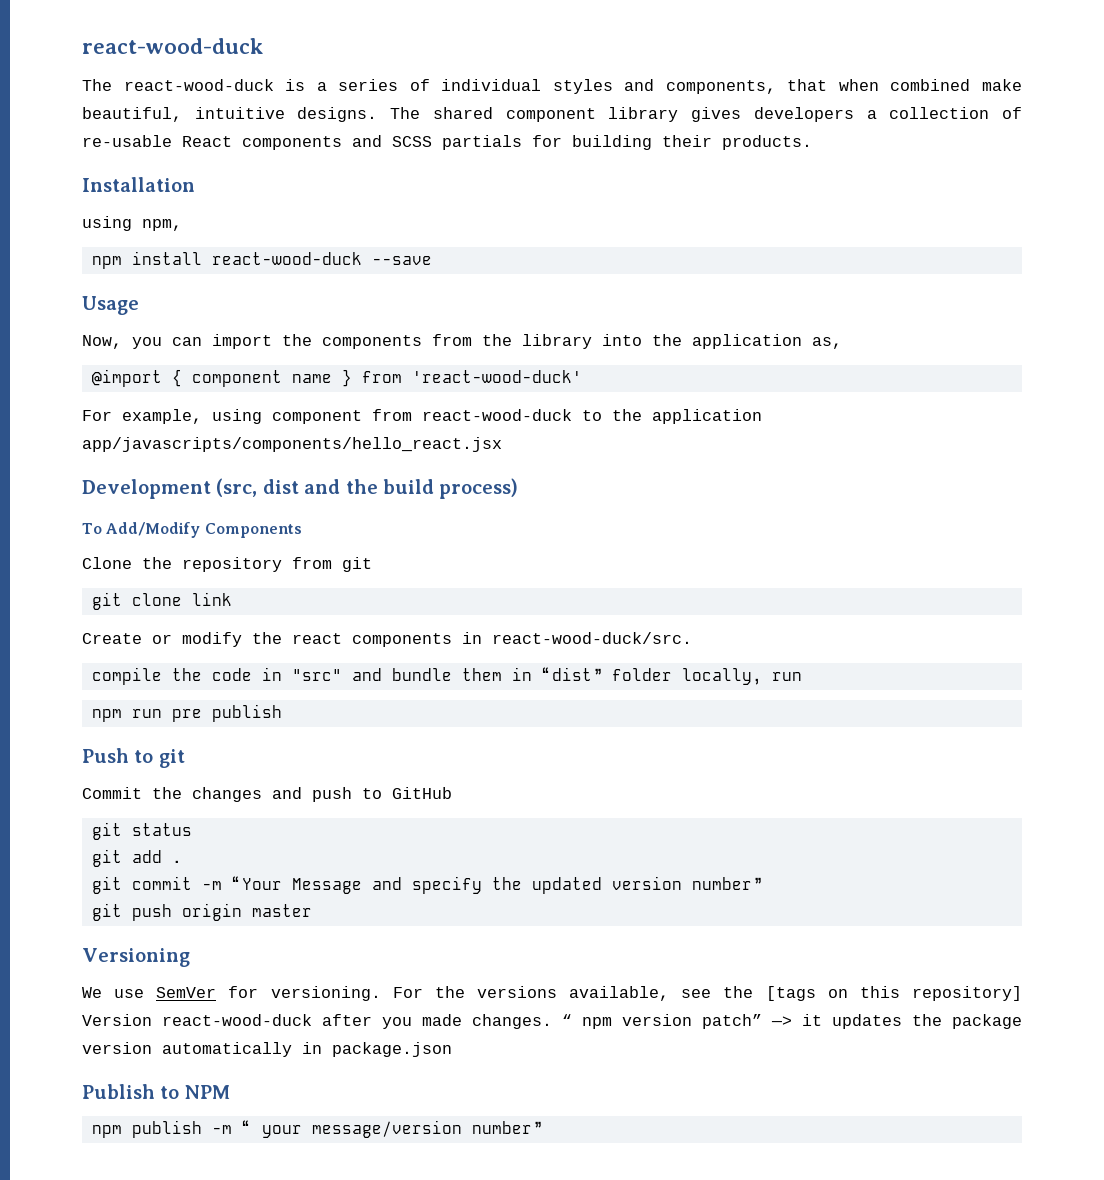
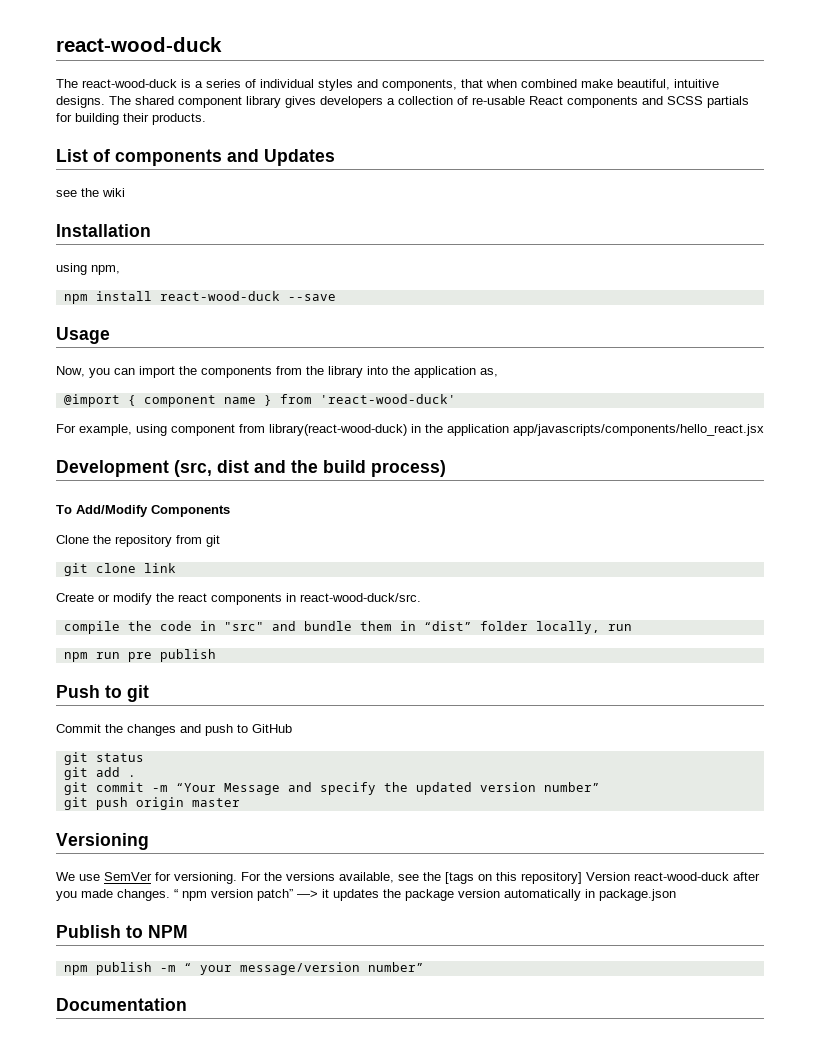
+ List of components and Updates
+ see the wiki
- For example, using component from react-wood-duck to the application app/javascripts/components/hello_react.jsx
+ For example, using component from library(react-wood-duck) in the application app/javascripts/components/hello_react.jsx
+ Documentation

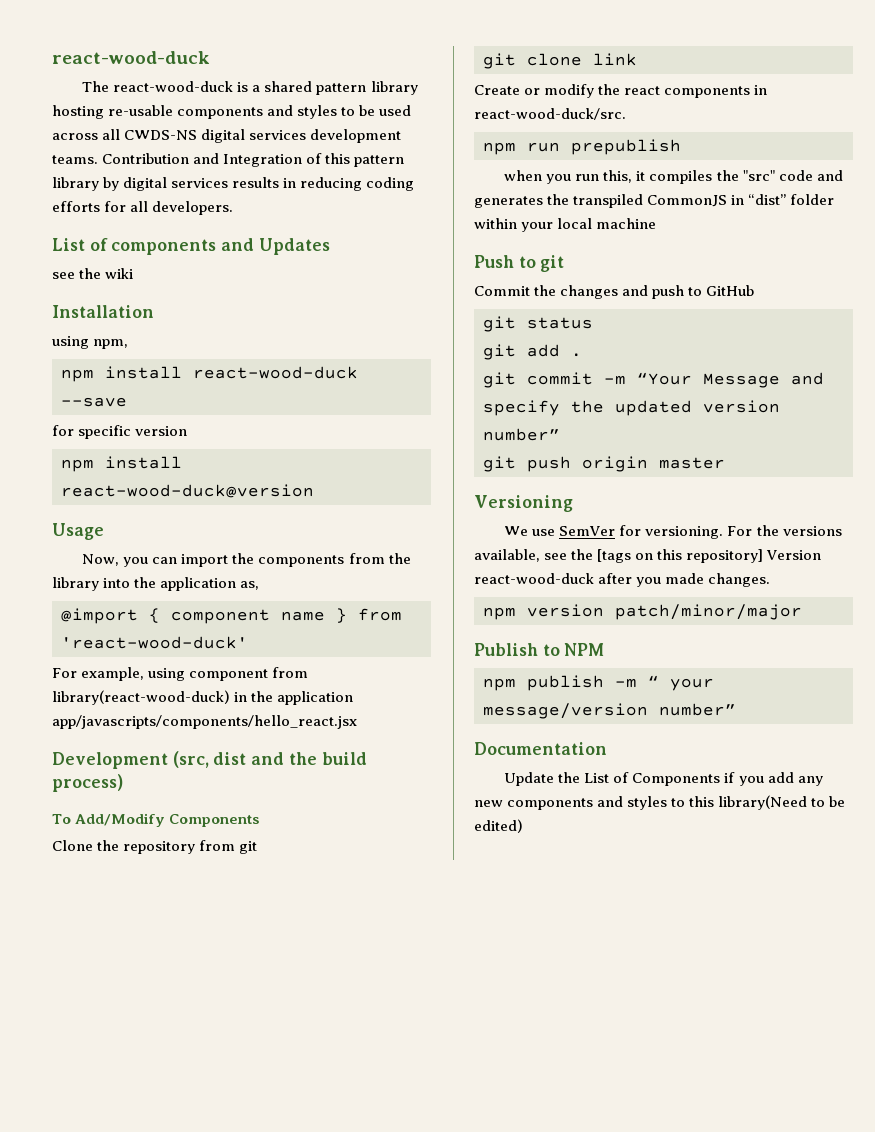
- The react-wood-duck is a series of individual styles and components, that when combined make beautiful, intuitive designs. The shared component library gives developers a collection of re-usable React components and SCSS partials for building their products.
+ The react-wood-duck is a shared pattern library hosting re-usable components and styles to be used across all CWDS-NS digital services development teams. Contribution and Integration of this pattern library by digital services results in reducing coding efforts for all developers.
+ for specific version
+ npm install react-wood-duck@version
- compile the code in "src" and bundle them in “dist” folder locally, run
- npm run pre publish
+ npm run prepublish
+ when you run this, it compiles the "src" code and generates the transpiled CommonJS in “dist” folder within your local machine
- For the versions available, see the [tags on this repository] Version react-wood-duck after you made changes. “ npm version patch” —> it updates the package version automatically in package.json
+ For the versions available, see the [tags on this repository] Version react-wood-duck after you made changes.
+ npm version patch/minor/major
+ Update the List of Components if you add any new components and styles to this library(Need to be edited)

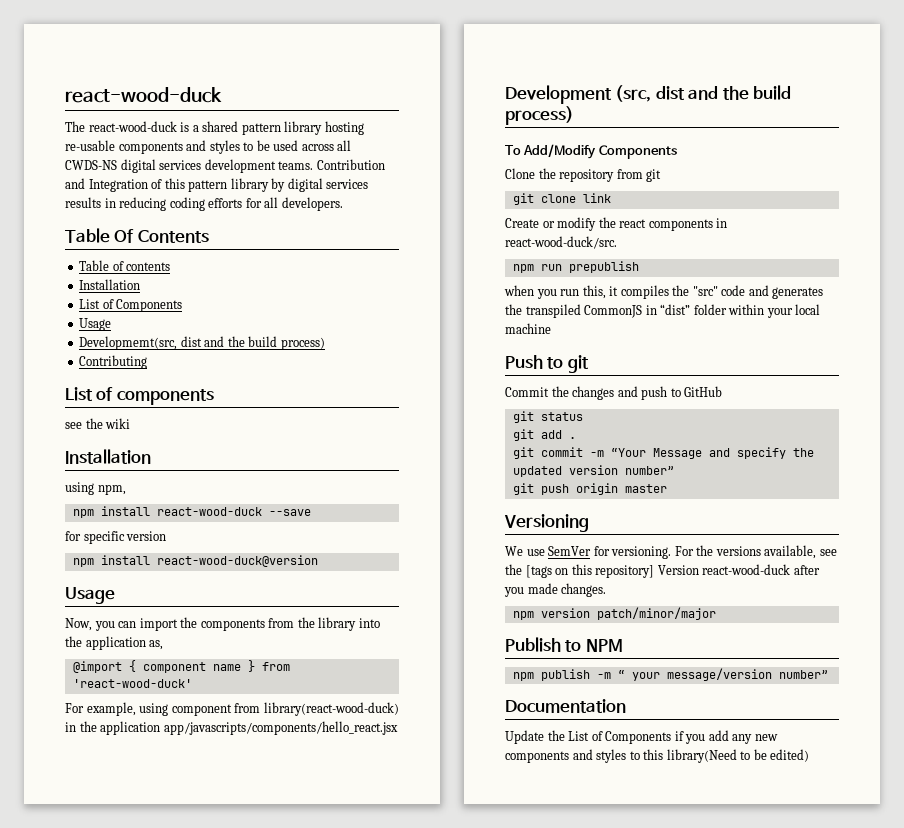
+ Table Of Contents
+ Table of contents
+ Installation
+ List of Components
+ Usage
+ Developmemt(src, dist and the build process)
+ Contributing
- List of components and Updates
+ List of components

